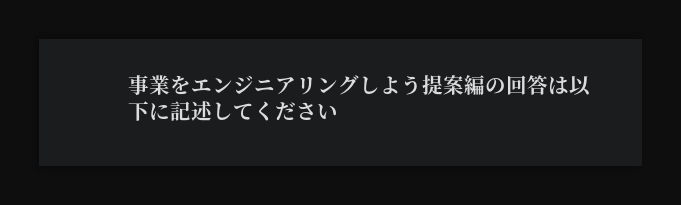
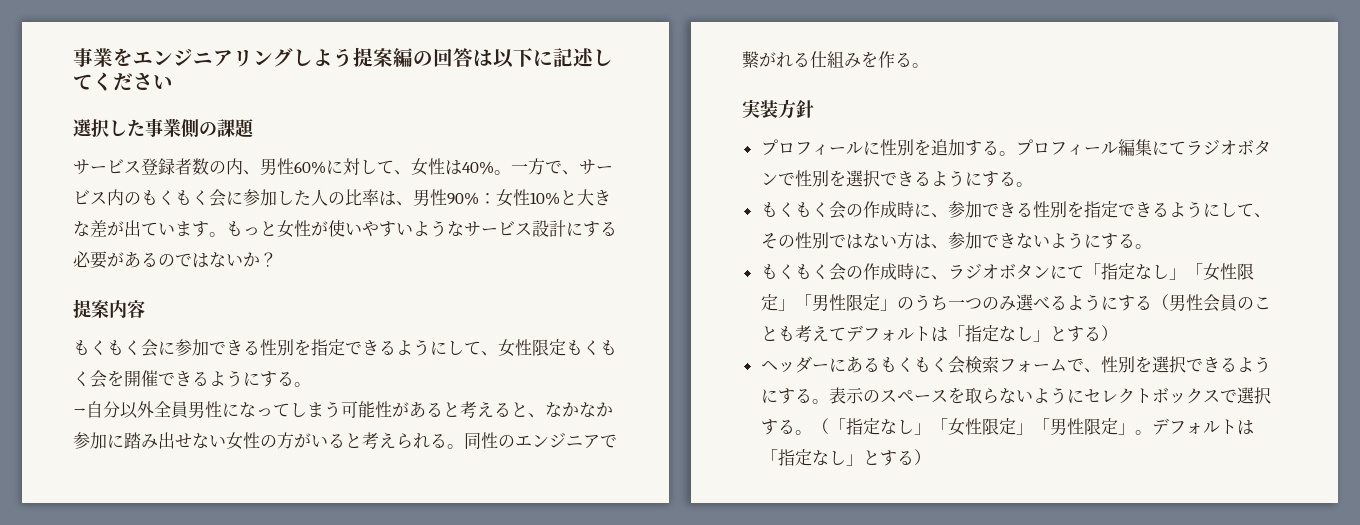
+ 選択した事業側の課題
+ サービス登録者数の内、男性60%に対して、女性は40%。一方で、サービス内のもくもく会に参加した人の比率は、男性90%：女性10%と大きな差が出ています。もっと女性が使いやすいようなサービス設計にする必要があるのではないか？
+ 提案内容
+ もくもく会に参加できる性別を指定できるようにして、女性限定もくもく会を開催できるようにする。
+ →自分以外全員男性になってしまう可能性があると考えると、なかなか参加に踏み出せない女性の方がいると考えられる。同性のエンジニアで繋がれる仕組みを作る。
+ 実装方針
+ プロフィールに性別を追加する。プロフィール編集にてラジオボタンで性別を選択できるようにする。
+ もくもく会の作成時に、参加できる性別を指定できるようにして、その性別ではない方は、参加できないようにする。
+ もくもく会の作成時に、ラジオボタンにて「指定なし」「女性限定」「男性限定」のうち一つのみ選べるようにする（男性会員のことも考えてデフォルトは「指定なし」とする）
+ ヘッダーにあるもくもく会検索フォームで、性別を選択できるようにする。表示のスペースを取らないようにセレクトボックスで選択する。（「指定なし」「女性限定」「男性限定」。デフォルトは「指定なし」とする）

